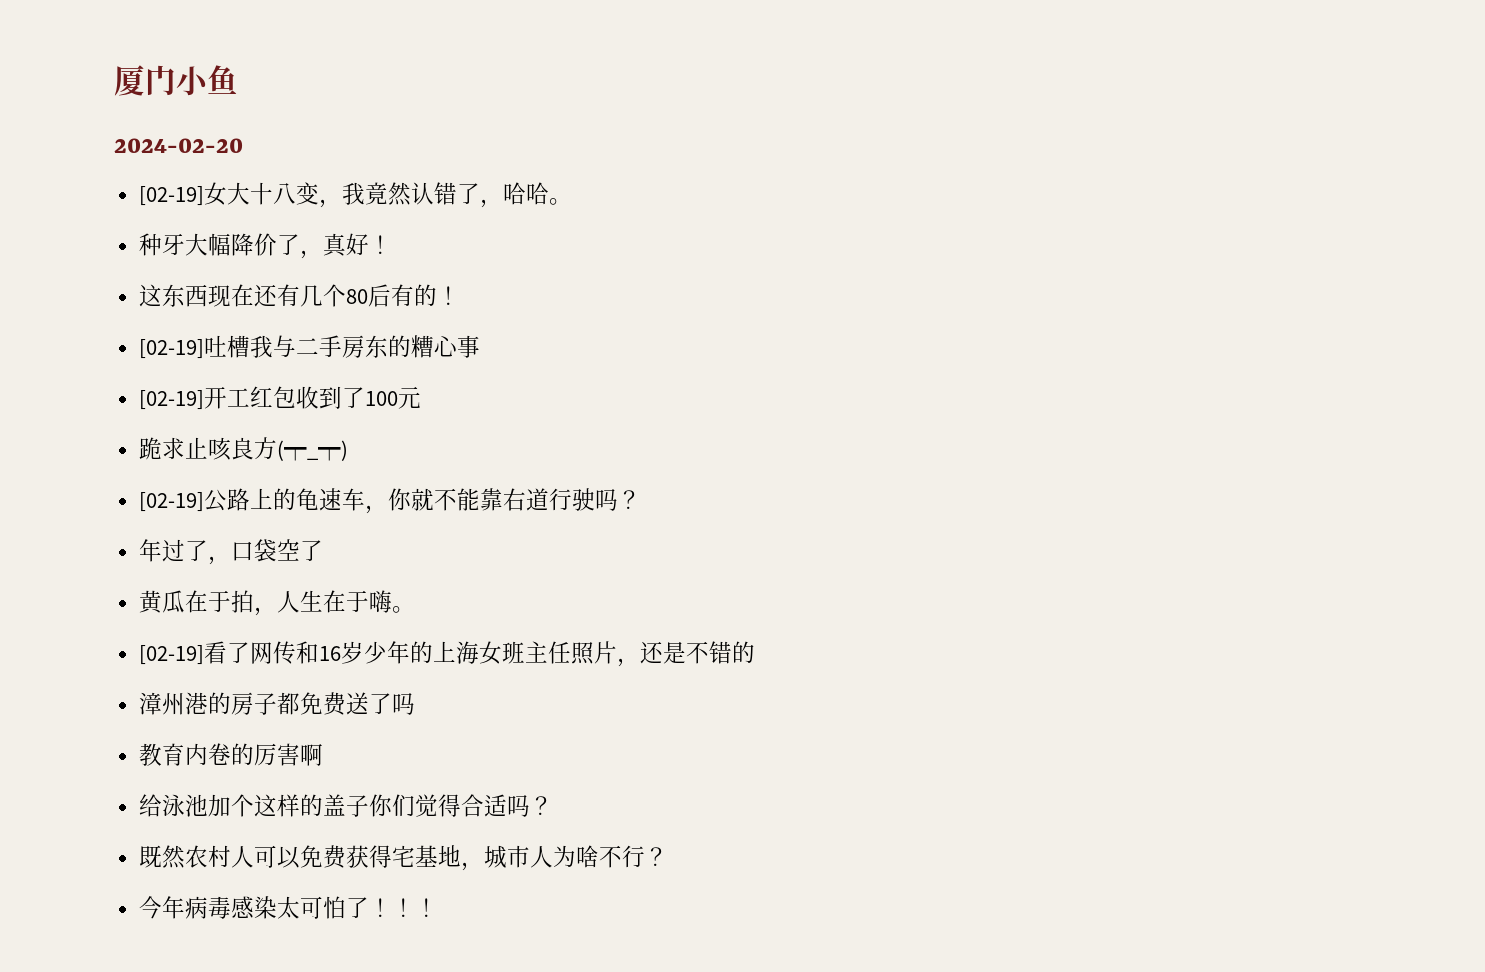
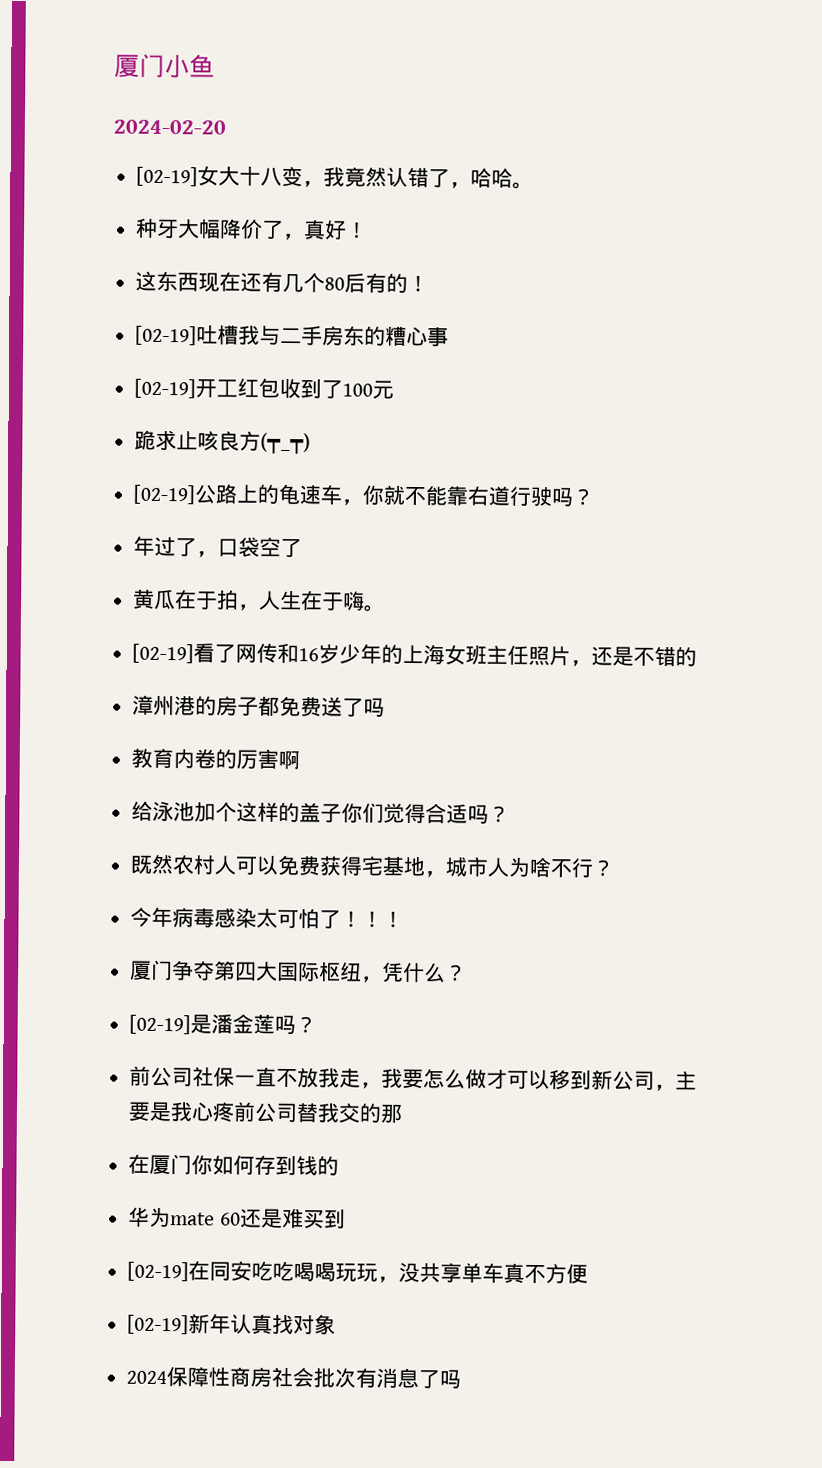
+ 厦门争夺第四大国际枢纽，凭什么？
+ [02-19]是潘金莲吗？
+ 前公司社保一直不放我走，我要怎么做才可以移到新公司，主要是我心疼前公司替我交的那
+ 在厦门你如何存到钱的
+ 华为mate 60还是难买到
+ [02-19]在同安吃吃喝喝玩玩，没共享单车真不方便
+ [02-19]新年认真找对象
+ 2024保障性商房社会批次有消息了吗

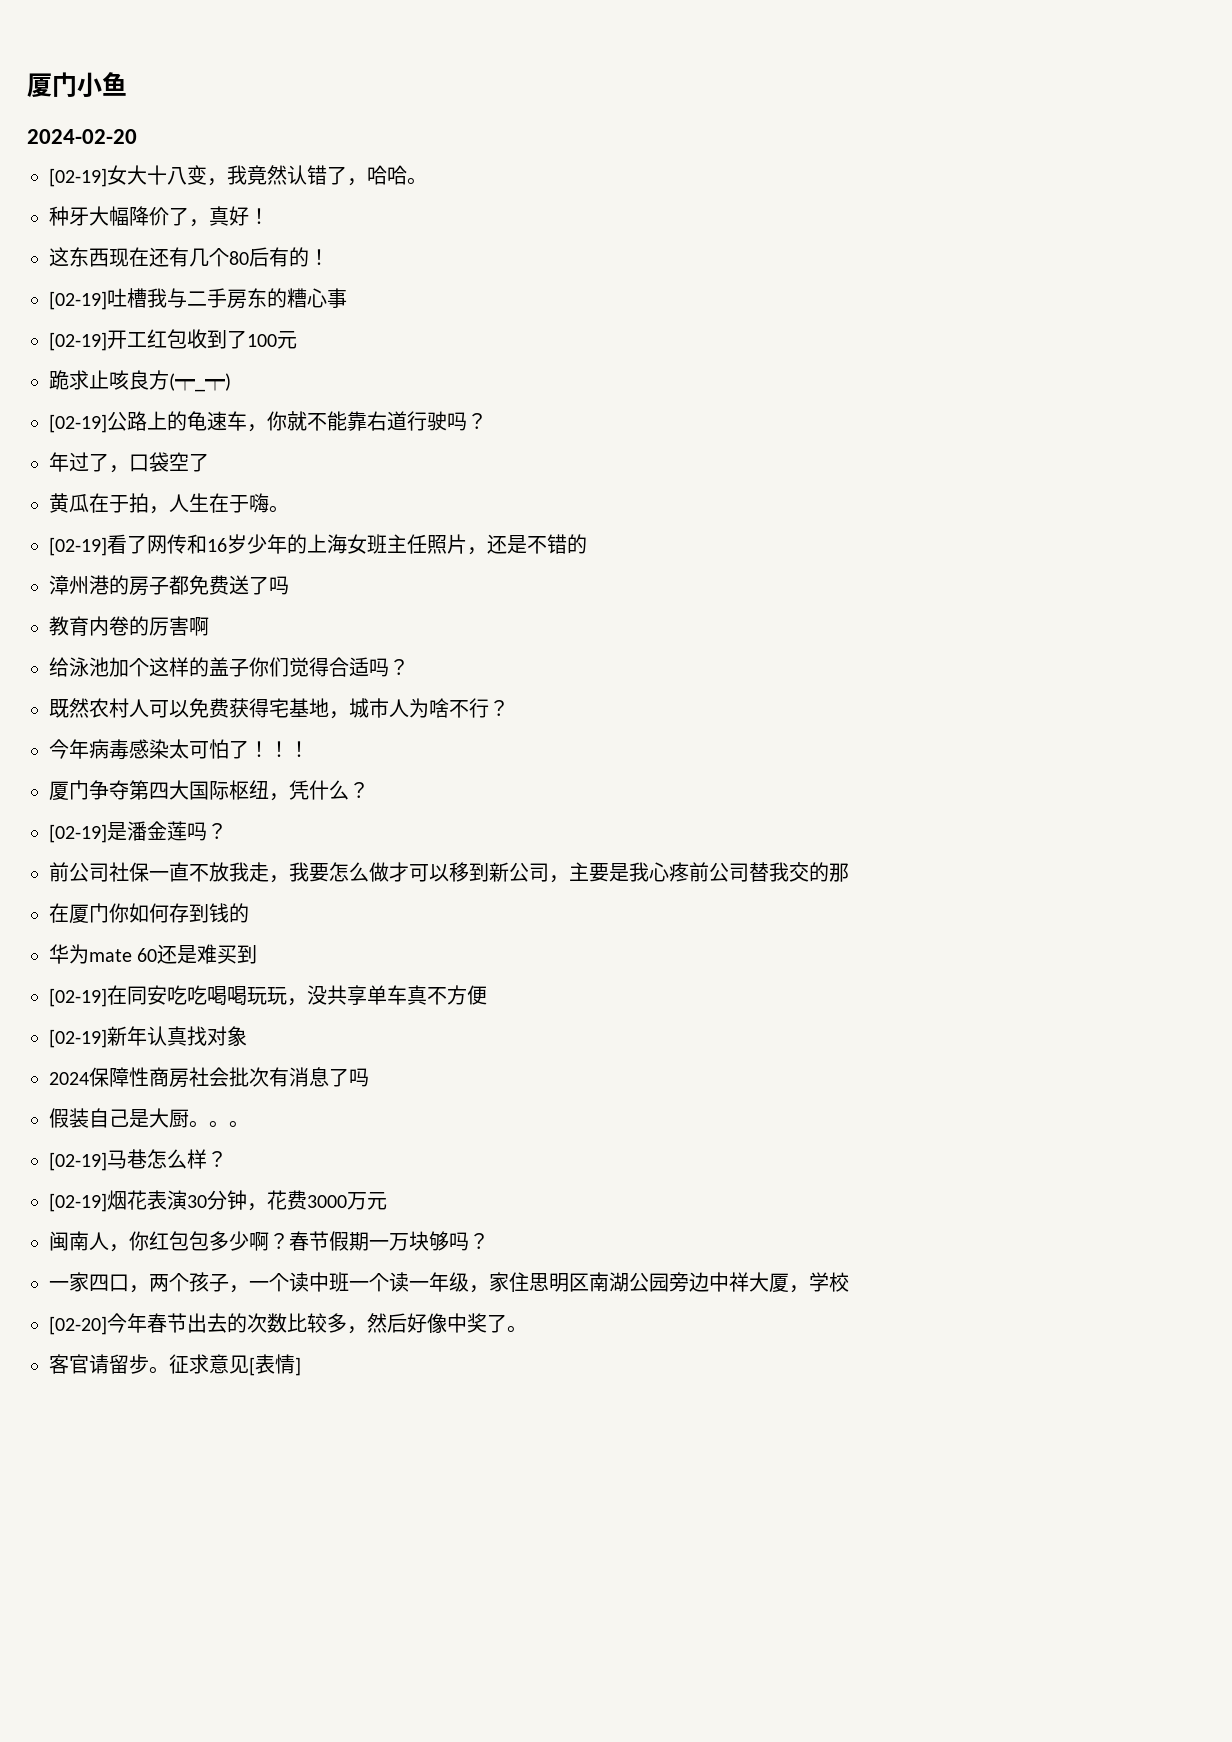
+ 假装自己是大厨。。。
+ [02-19]马巷怎么样？
+ [02-19]烟花表演30分钟，花费3000万元
+ 闽南人，你红包包多少啊？春节假期一万块够吗？
+ 一家四口，两个孩子，一个读中班一个读一年级，家住思明区南湖公园旁边中祥大厦，学校
+ [02-20]今年春节出去的次数比较多，然后好像中奖了。
+ 客官请留步。征求意见[表情]

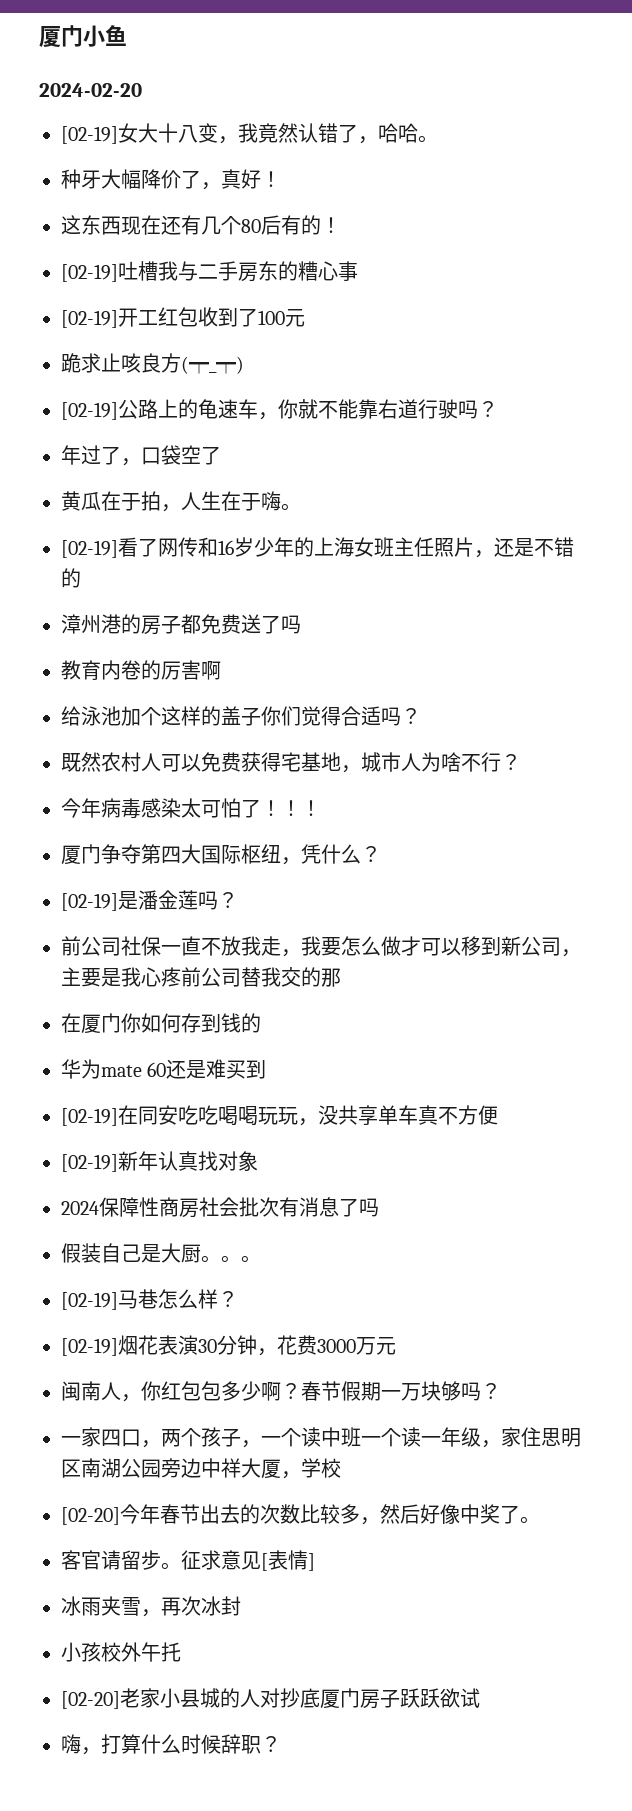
+ 冰雨夹雪，再次冰封
+ 小孩校外午托
+ [02-20]老家小县城的人对抄底厦门房子跃跃欲试
+ 嗨，打算什么时候辞职？

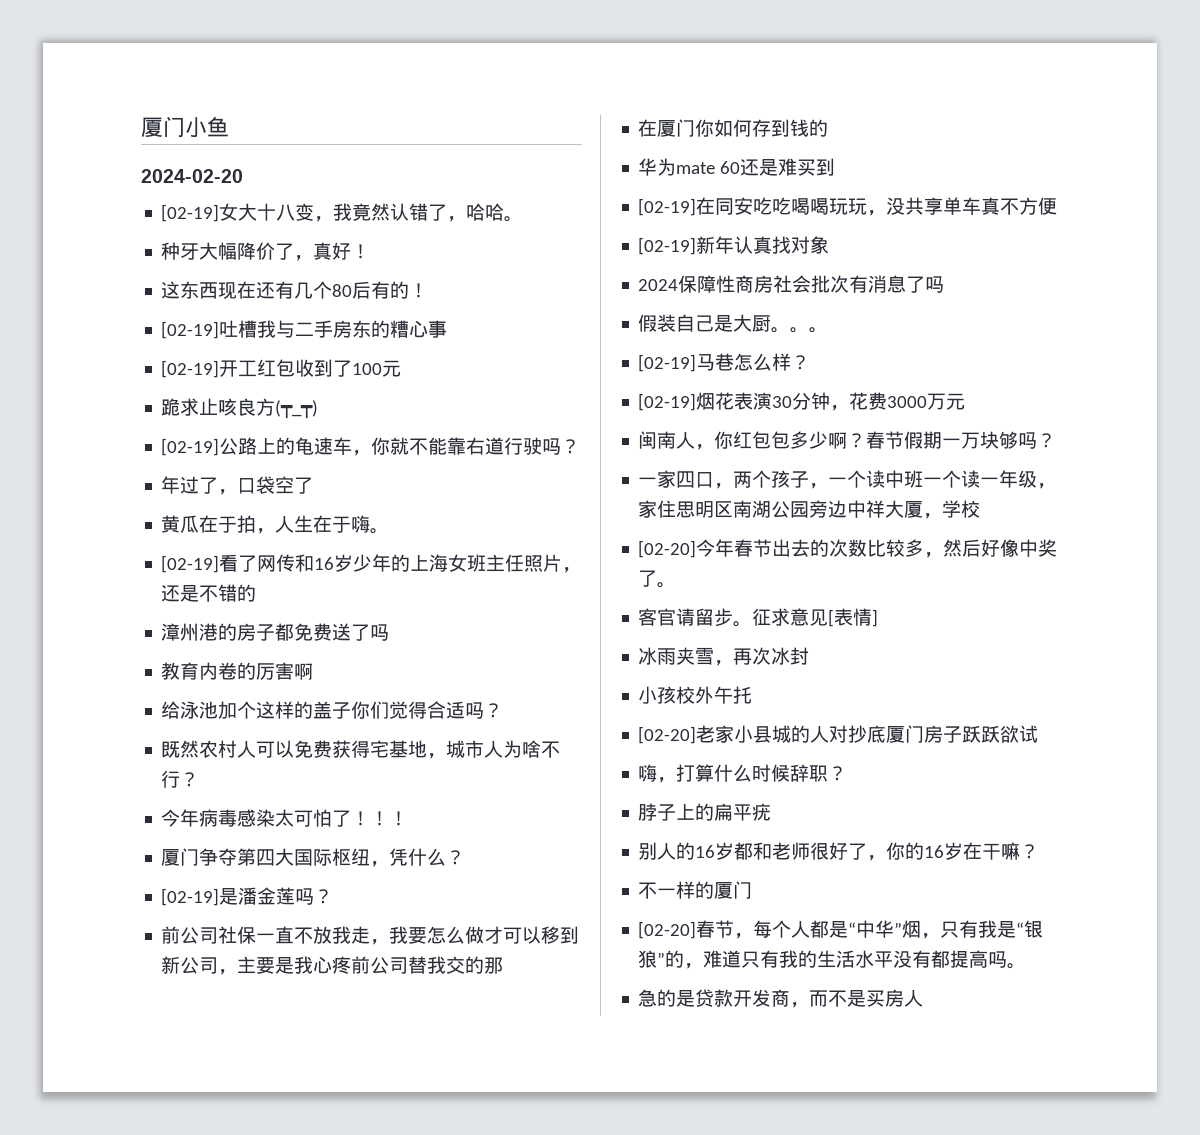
+ 脖子上的扁平疣
+ 别人的16岁都和老师很好了，你的16岁在干嘛？
+ 不一样的厦门
+ [02-20]春节，每个人都是“中华”烟，只有我是“银狼”的，难道只有我的生活水平没有都提高吗。
+ 急的是贷款开发商，而不是买房人

